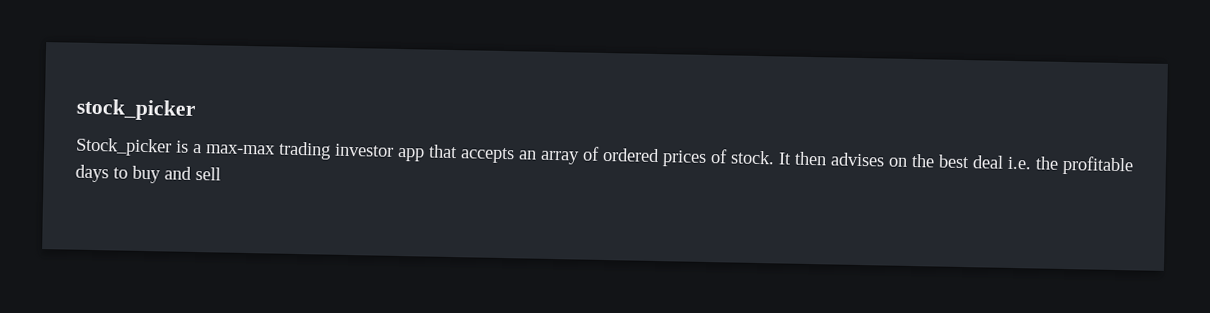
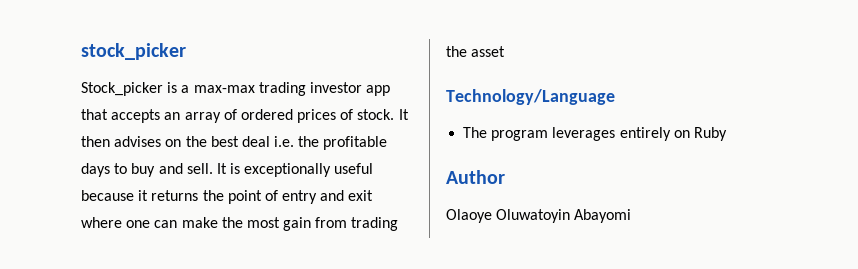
- It then advises on the best deal i.e. the profitable days to buy and sell
+ It then advises on the best deal i.e. the profitable days to buy and sell. It is exceptionally useful because it returns the point of entry and exit where one can make the most gain from trading the asset
+ Technology/Language
+ The program leverages entirely on Ruby
+ Author
+ Olaoye Oluwatoyin Abayomi

